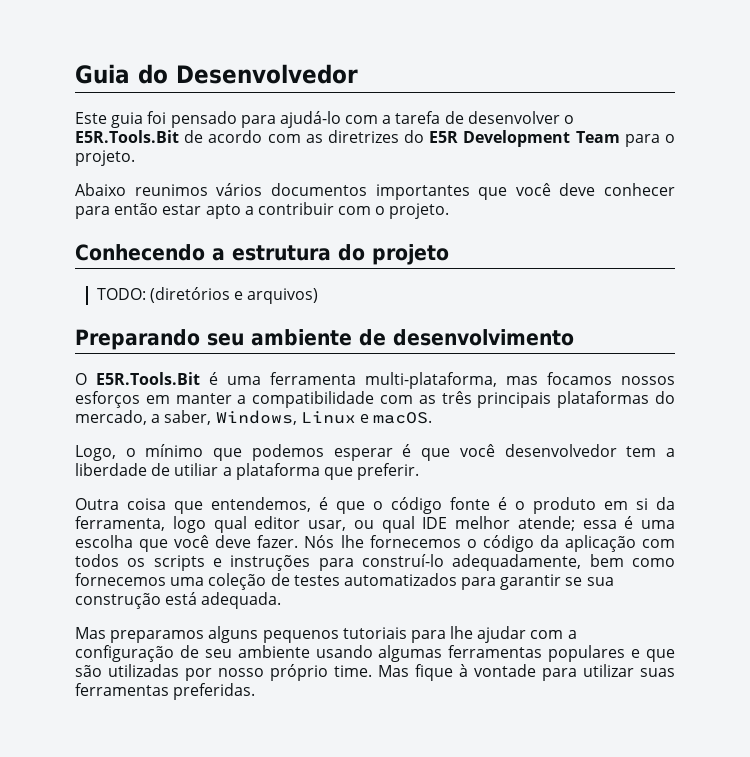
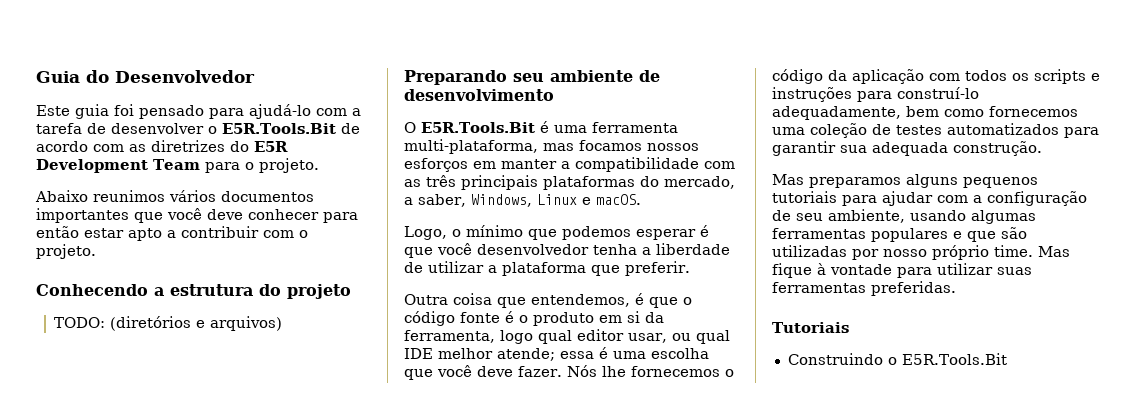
- Logo, o mínimo que podemos esperar é que você desenvolvedor tem a liberdade de utiliar a plataforma que preferir.
+ Logo, o mínimo que podemos esperar é que você desenvolvedor tenha a liberdade de utilizar a plataforma que preferir.
- Nós lhe fornecemos o código da aplicação com todos os scripts e instruções para construí-lo adequadamente, bem como fornecemos uma coleção de testes automatizados para garantir se sua construção está adequada.
+ Nós lhe fornecemos o código da aplicação com todos os scripts e instruções para construí-lo adequadamente, bem como fornecemos uma coleção de testes automatizados para garantir sua adequada construção.
- Mas preparamos alguns pequenos tutoriais para lhe ajudar com a configuração de seu ambiente usando algumas ferramentas populares e que são utilizadas por nosso próprio time.
+ Mas preparamos alguns pequenos tutoriais para ajudar com a configuração de seu ambiente, usando algumas ferramentas populares e que são utilizadas por nosso próprio time.
+ Tutoriais
+ Construindo o E5R.Tools.Bit

